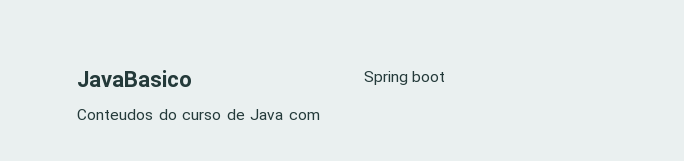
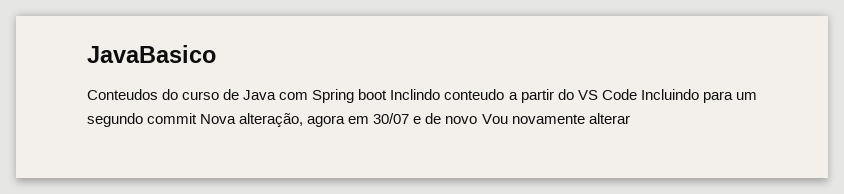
- Conteudos do curso de Java com Spring boot
+ Conteudos do curso de Java com Spring boot Inclindo conteudo a partir do VS Code Incluindo para um segundo commit Nova alteração, agora em 30/07 e de novo Vou novamente alterar

